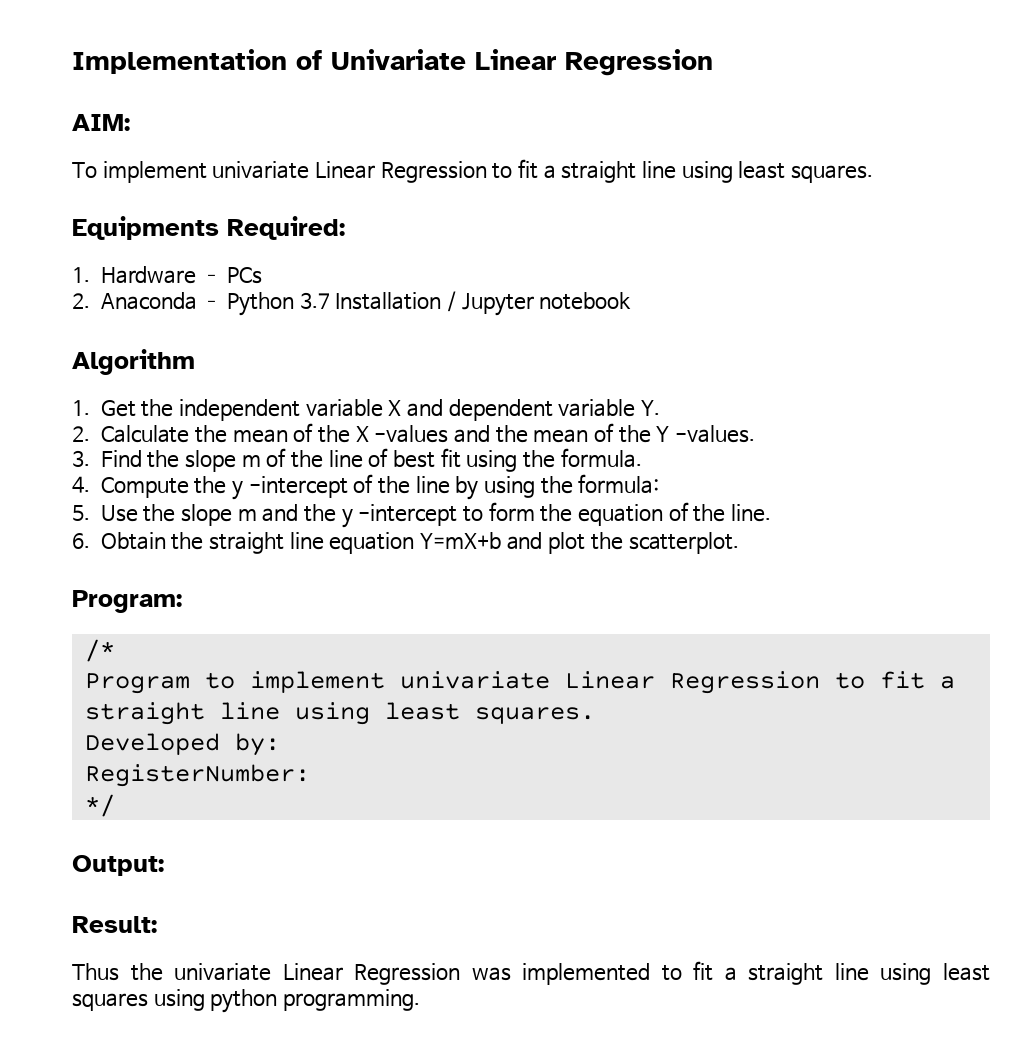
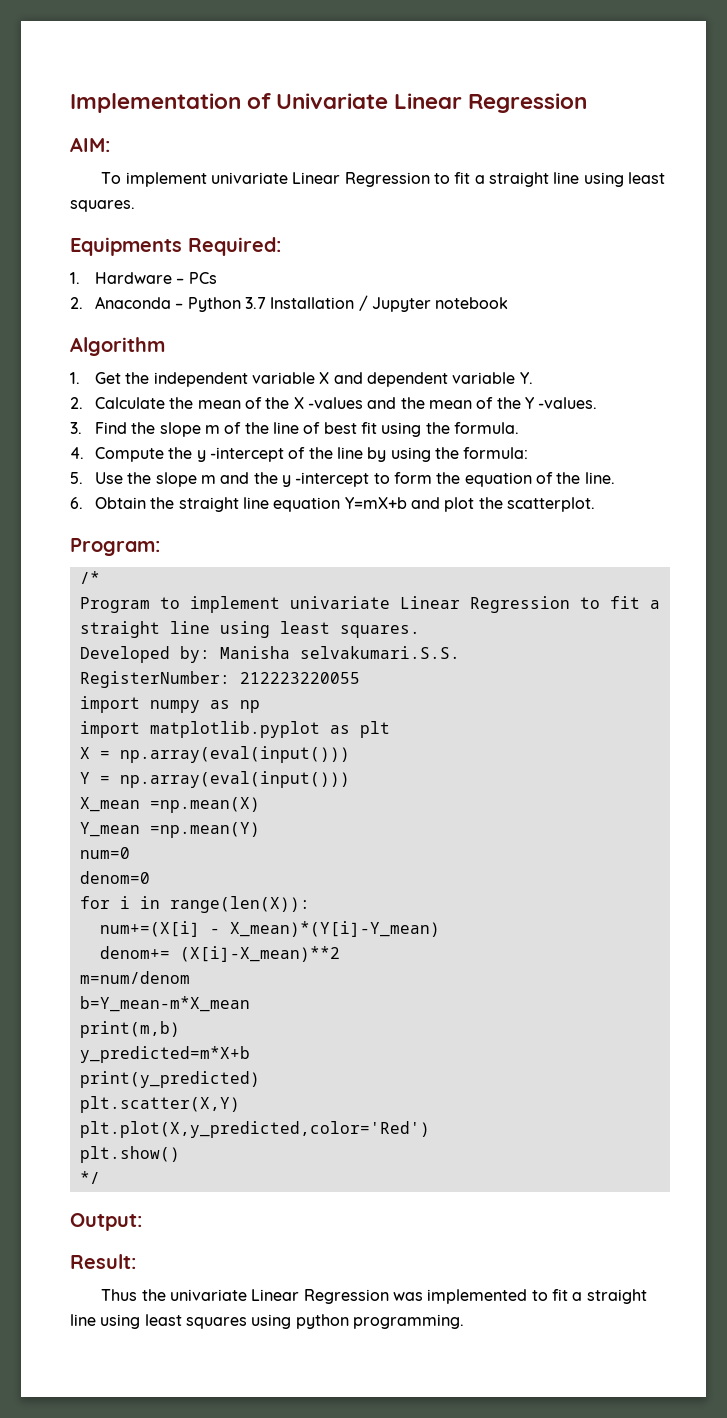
- Developed by:
+ Developed by: Manisha selvakumari.S.S.
- RegisterNumber:
+ RegisterNumber: 212223220055
+ import numpy as np
+ import matplotlib.pyplot as plt
+ X = np.array(eval(input()))
+ Y = np.array(eval(input()))
+ X_mean =np.mean(X)
+ Y_mean =np.mean(Y)
+ num=0
+ denom=0
+ for i in range(len(X)):
+ num+=(X[i] - X_mean)*(Y[i]-Y_mean)
+ denom+= (X[i]-X_mean)**2
+ m=num/denom
+ b=Y_mean-m*X_mean
+ print(m,b)
+ y_predicted=m*X+b
+ print(y_predicted)
+ plt.scatter(X,Y)
+ plt.plot(X,y_predicted,color='Red')
+ plt.show()

